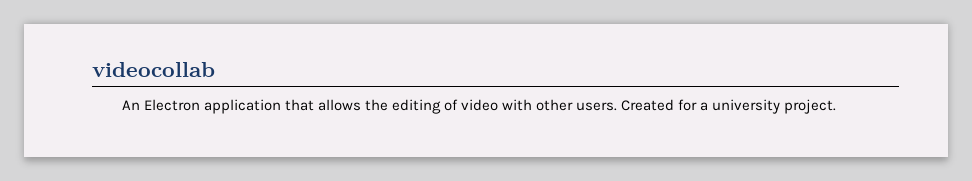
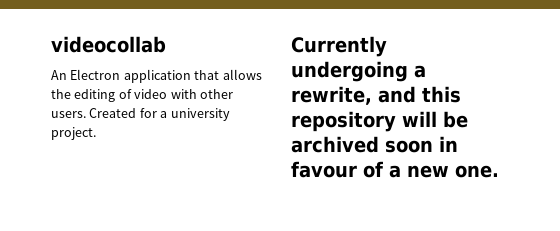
+ Currently undergoing a rewrite, and this repository will be archived soon in favour of a new one.

